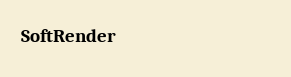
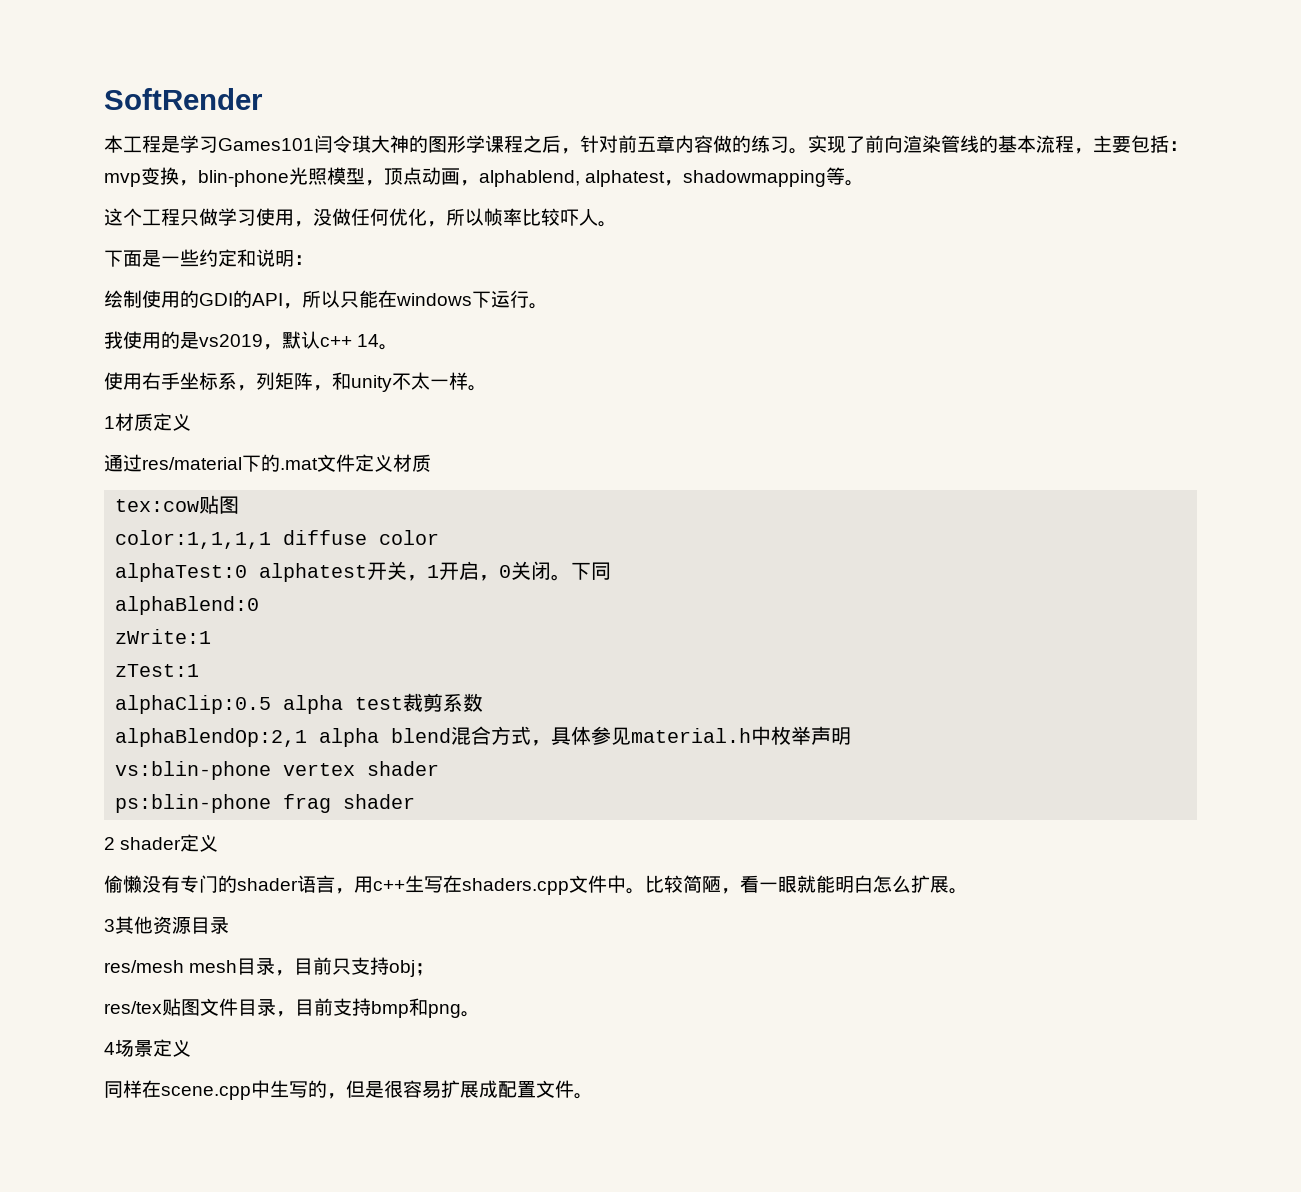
+ 本工程是学习Games101闫令琪大神的图形学课程之后，针对前五章内容做的练习。实现了前向渲染管线的基本流程，主要包括：mvp变换，blin-phone光照模型，顶点动画，alphablend, alphatest，shadowmapping等。
+ 这个工程只做学习使用，没做任何优化，所以帧率比较吓人。
+ 下面是一些约定和说明：
+ 绘制使用的GDI的API，所以只能在windows下运行。
+ 我使用的是vs2019，默认c++ 14。
+ 使用右手坐标系，列矩阵，和unity不太一样。
+ 1材质定义
+ 通过res/material下的.mat文件定义材质
+ tex:cow贴图
+ color:1,1,1,1 diffuse color
+ alphaTest:0 alphatest开关，1开启，0关闭。下同
+ alphaBlend:0
+ zWrite:1
+ zTest:1
+ alphaClip:0.5 alpha test裁剪系数
+ alphaBlendOp:2,1 alpha blend混合方式，具体参见material.h中枚举声明
+ vs:blin-phone vertex shader
+ ps:blin-phone frag shader
+ 2 shader定义
+ 偷懒没有专门的shader语言，用c++生写在shaders.cpp文件中。比较简陋，看一眼就能明白怎么扩展。
+ 3其他资源目录
+ res/mesh mesh目录，目前只支持obj；
+ res/tex贴图文件目录，目前支持bmp和png。
+ 4场景定义
+ 同样在scene.cpp中生写的，但是很容易扩展成配置文件。

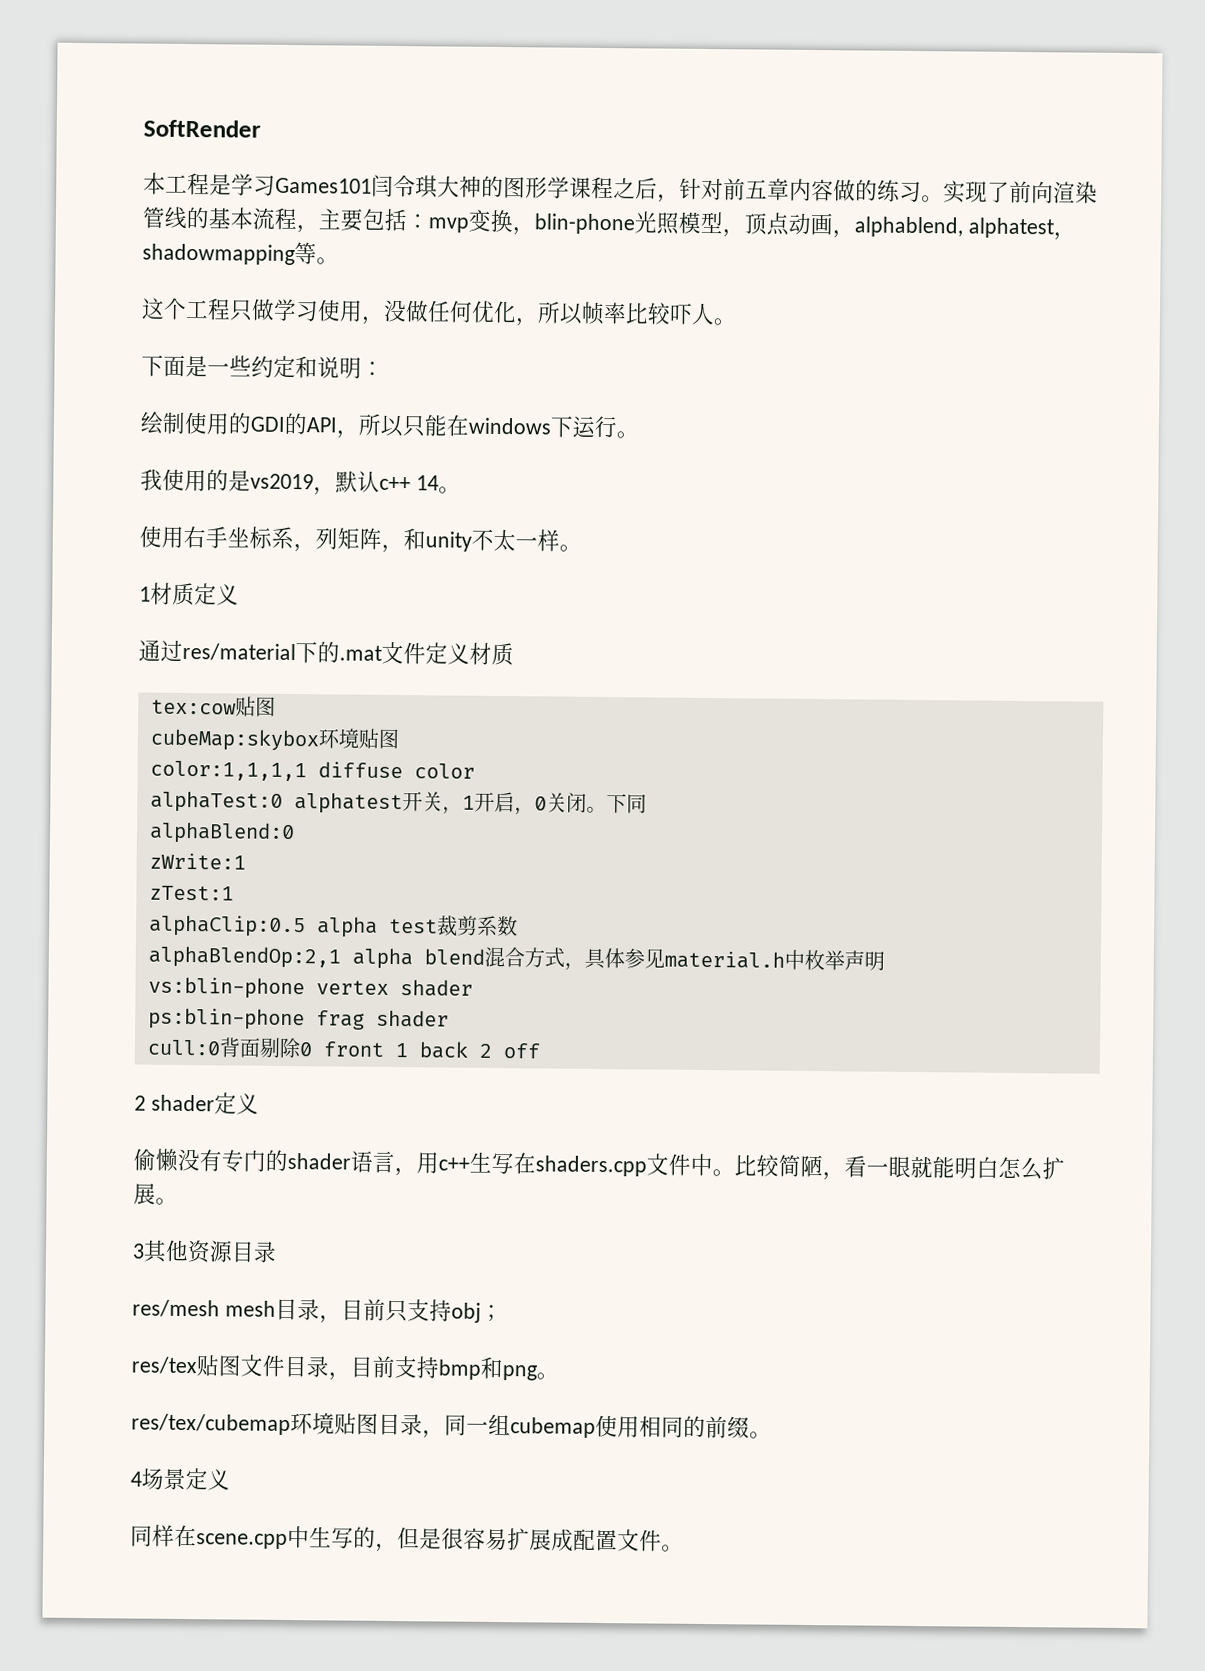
+ cubeMap:skybox环境贴图
+ cull:0背面剔除0 front 1 back 2 off
+ res/tex/cubemap环境贴图目录，同一组cubemap使用相同的前缀。

